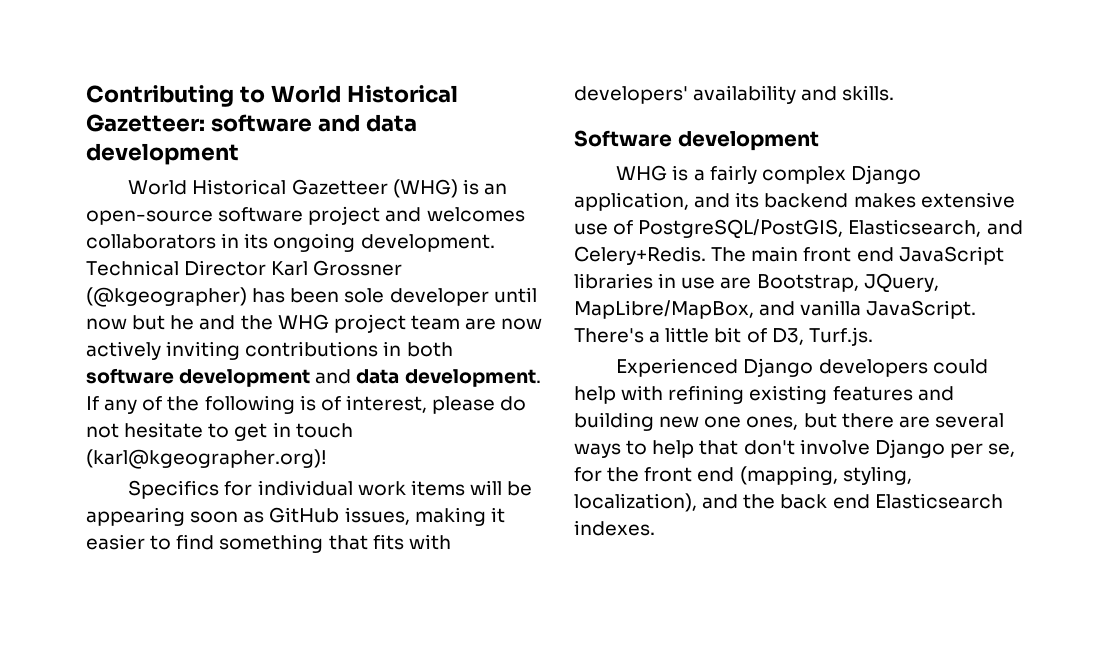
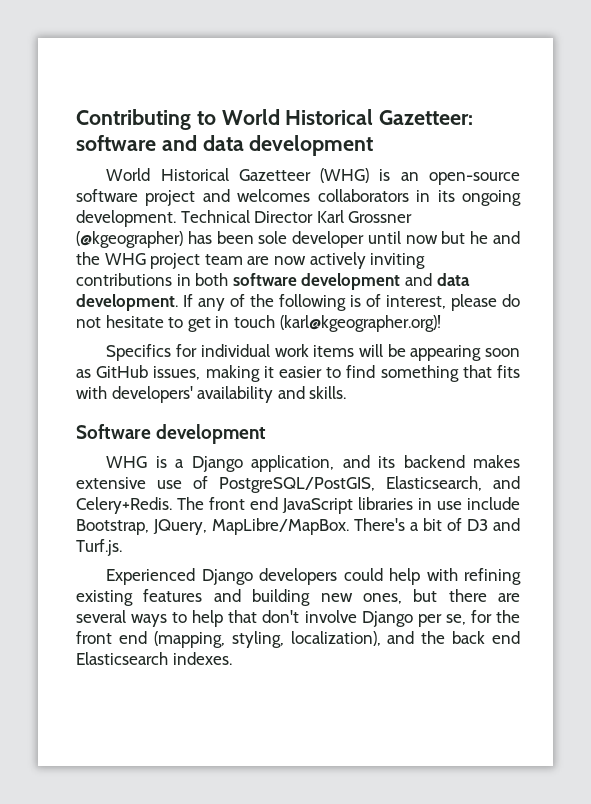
- WHG is a fairly complex Django application, and its backend makes extensive use of PostgreSQL/PostGIS, Elasticsearch, and Celery+Redis.
+ WHG is a Django application, and its backend makes extensive use of PostgreSQL/PostGIS, Elasticsearch, and Celery+Redis.
- The main front end JavaScript libraries in use are Bootstrap, JQuery, MapLibre/MapBox, and vanilla JavaScript.
+ The front end JavaScript libraries in use include Bootstrap, JQuery, MapLibre/MapBox.
- There's a little bit of D3, Turf.js.
+ There's a bit of D3 and Turf.js.
- Experienced Django developers could help with refining existing features and building new one ones, but there are several ways to help that don't involve Django per se, for the front end (mapping, styling, localization), and the back end Elasticsearch indexes.
+ Experienced Django developers could help with refining existing features and building new ones, but there are several ways to help that don't involve Django per se, for the front end (mapping, styling, localization), and the back end Elasticsearch indexes.

